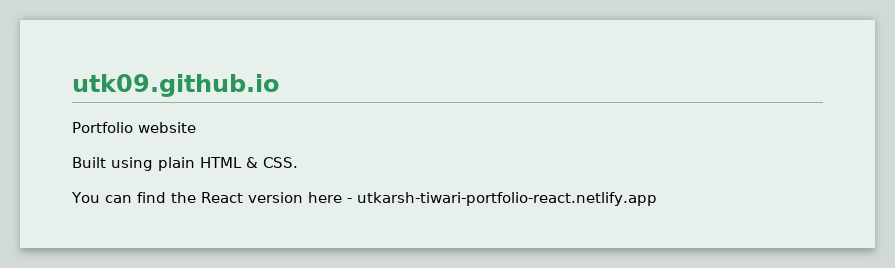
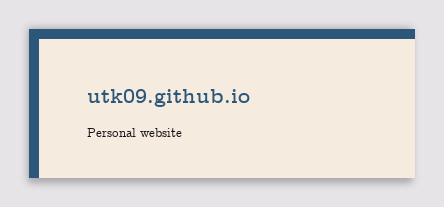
- Portfolio website
+ Personal website
- Built using plain HTML & CSS.
- You can find the React version here - utkarsh-tiwari-portfolio-react.netlify.app

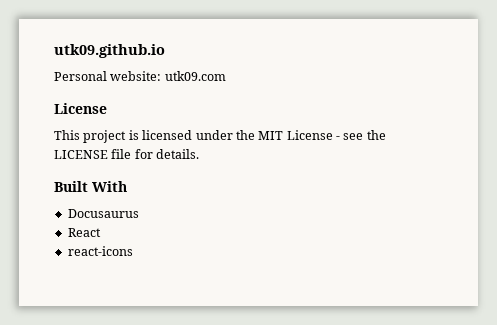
- Personal website
+ Personal website: utk09.com
+ License
+ This project is licensed under the MIT License - see the LICENSE file for details.
+ Built With
+ Docusaurus
+ React
+ react-icons

